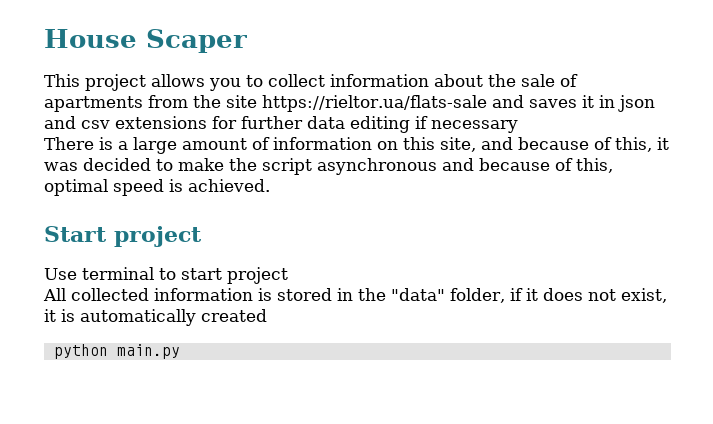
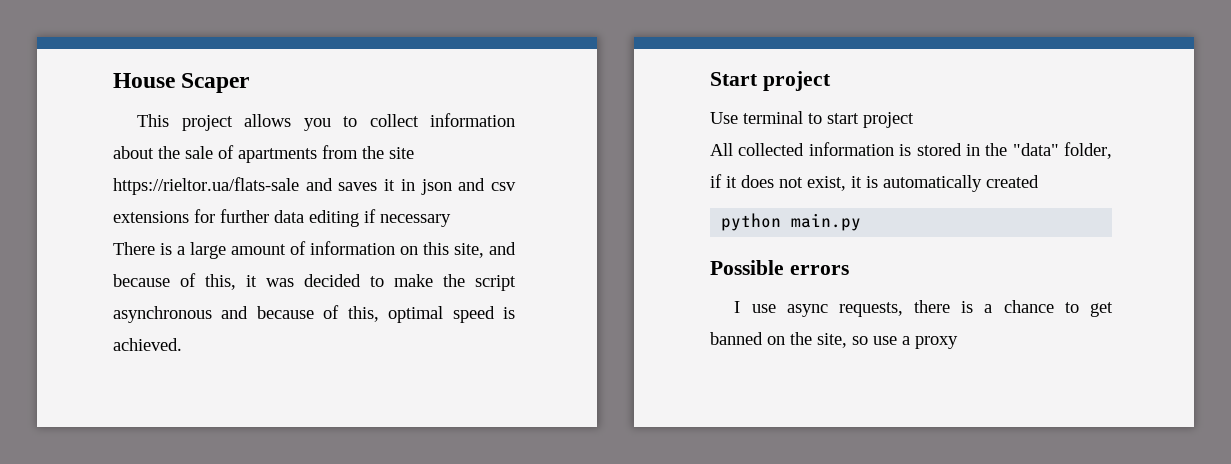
+ Possible errors
+ I use async requests, there is a chance to get banned on the site, so use a proxy

